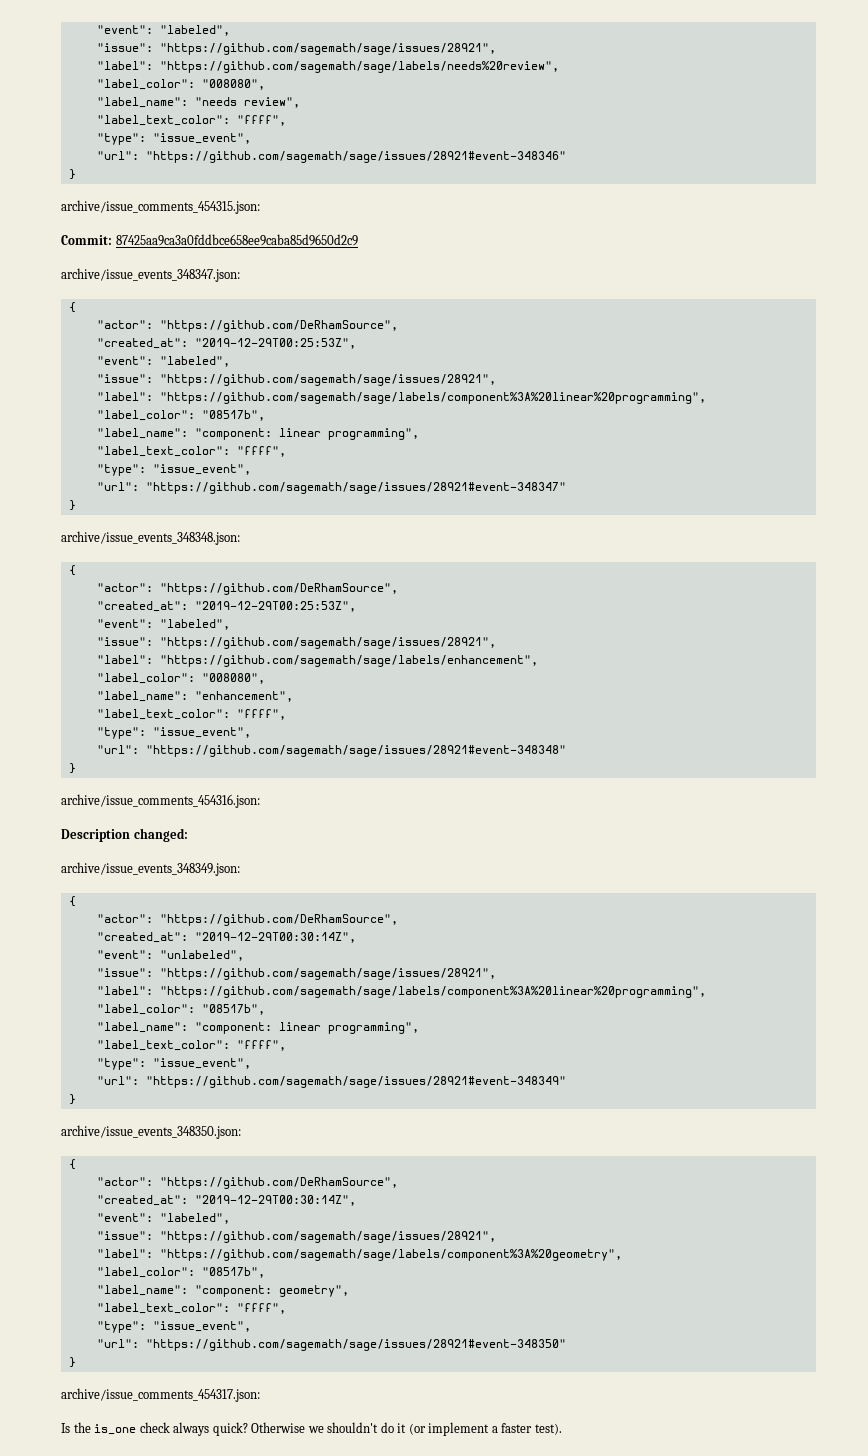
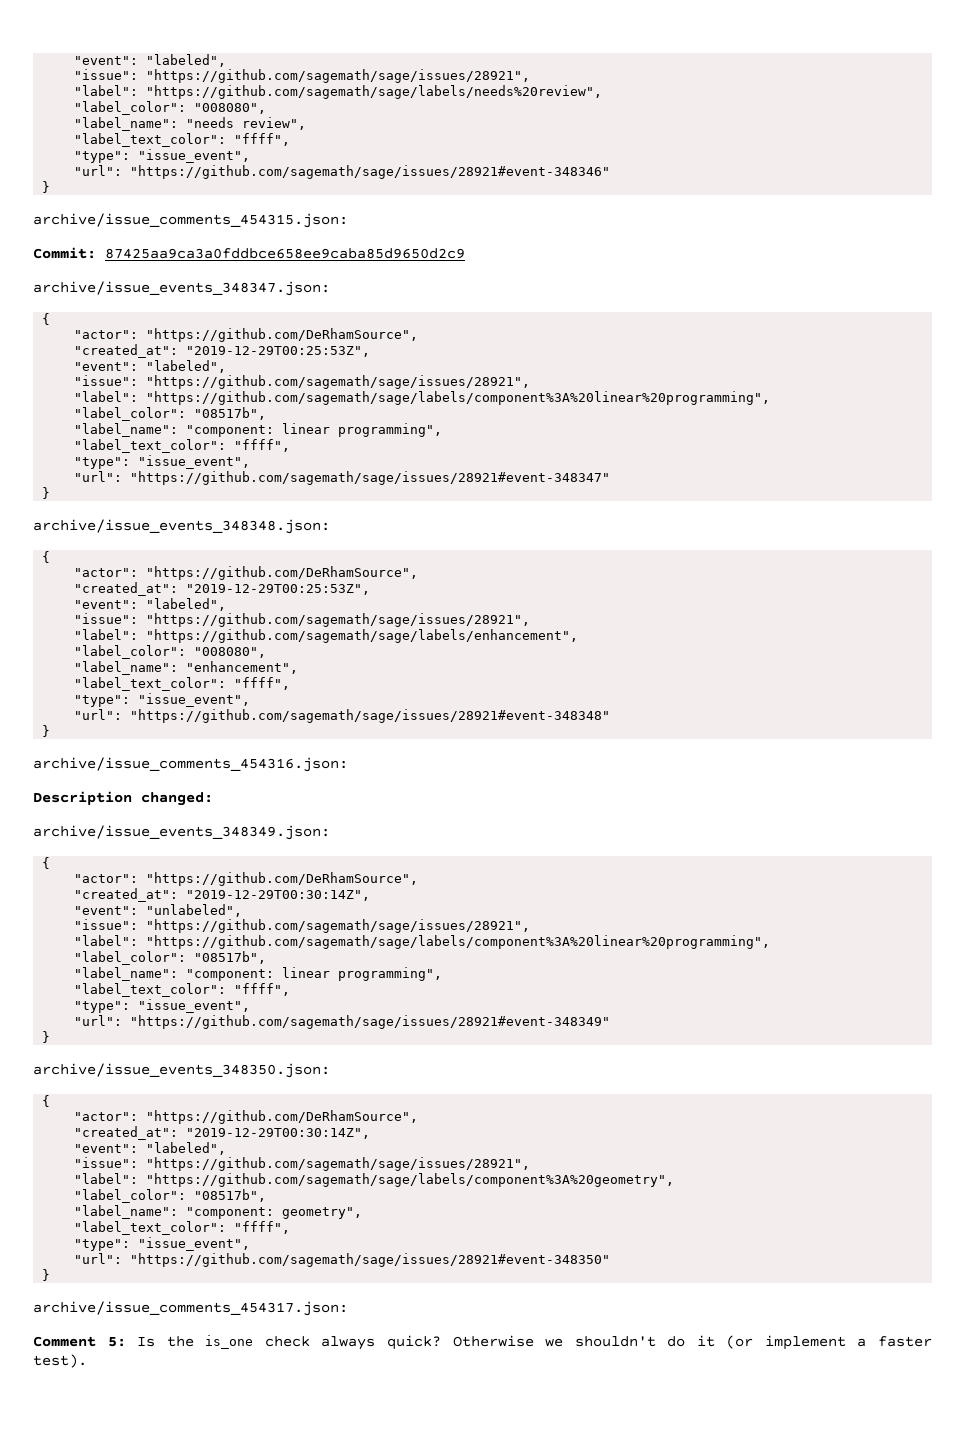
- Is the is_one check always quick?
+ Comment 5: Is the is_one check always quick?

